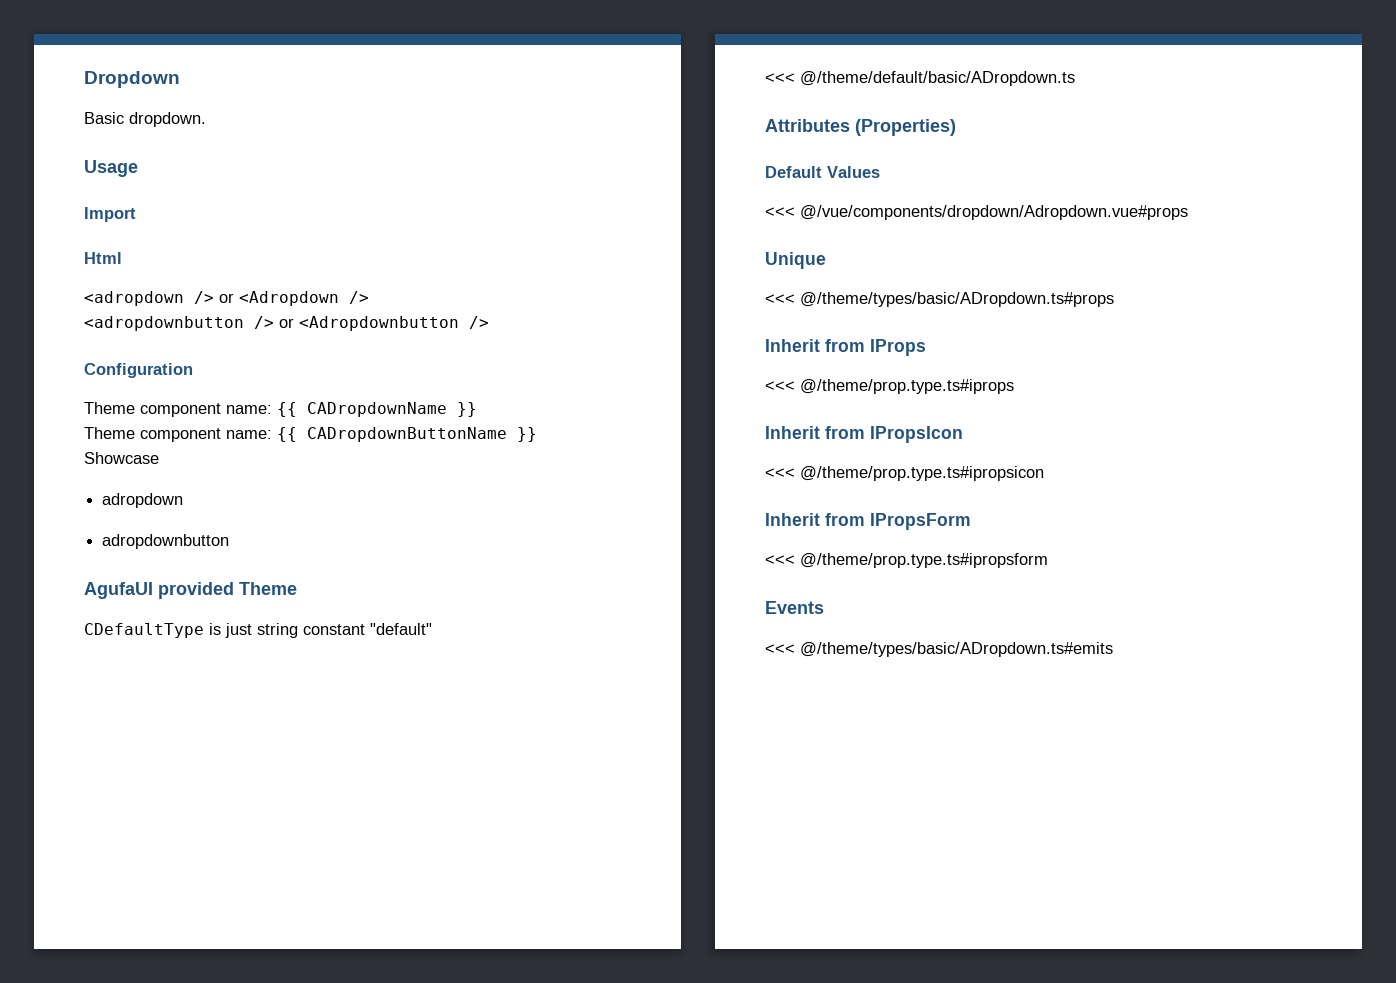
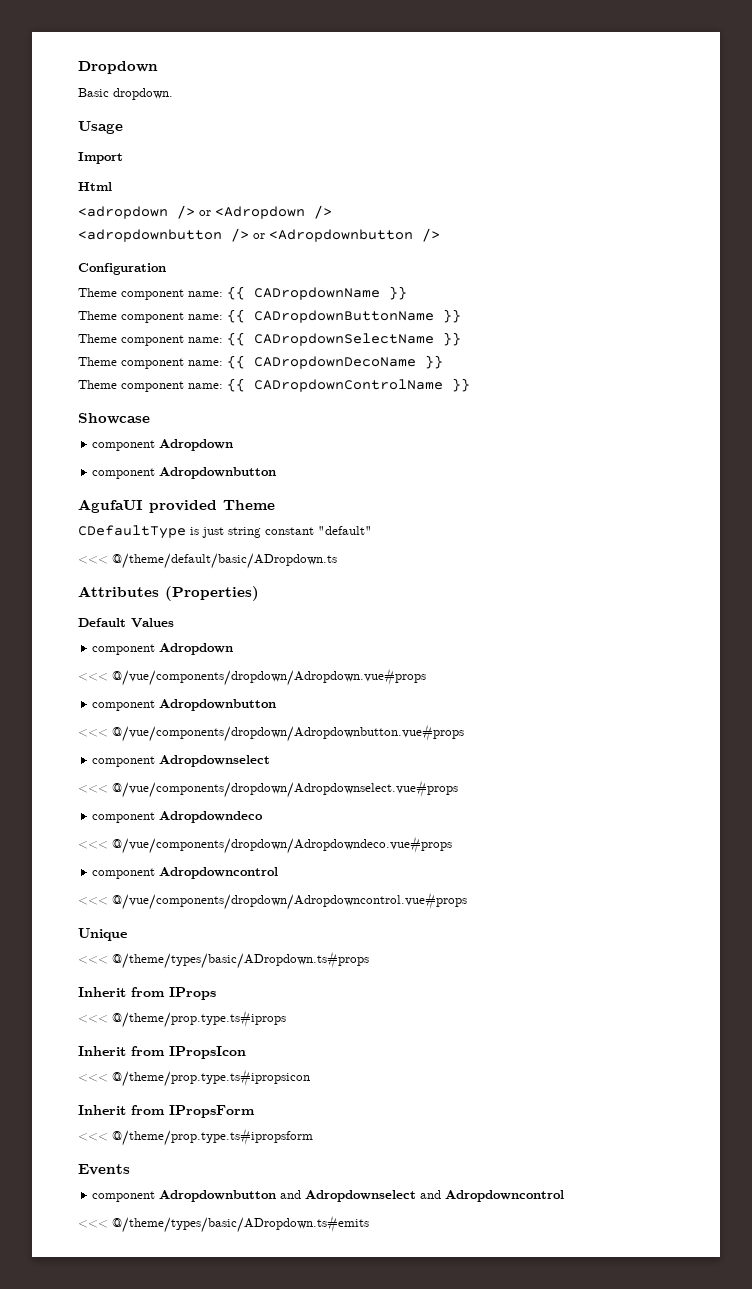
+ Theme component name: {{ CADropdownSelectName }}
+ Theme component name: {{ CADropdownDecoName }}
+ Theme component name: {{ CADropdownControlName }}
  Showcase
- adropdown
- adropdownbutton
+ component Adropdown
+ component Adropdownbutton
  Default Values
+ component Adropdown
  <<< @/vue/components/dropdown/Adropdown.vue#props
+ component Adropdownbutton
+ <<< @/vue/components/dropdown/Adropdownbutton.vue#props
+ component Adropdownselect
+ <<< @/vue/components/dropdown/Adropdownselect.vue#props
+ component Adropdowndeco
+ <<< @/vue/components/dropdown/Adropdowndeco.vue#props
+ component Adropdowncontrol
+ <<< @/vue/components/dropdown/Adropdowncontrol.vue#props
+ component Adropdownbutton and Adropdownselect and Adropdowncontrol

